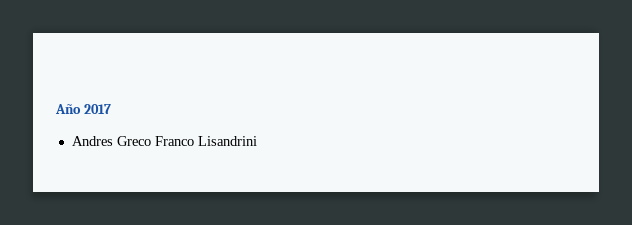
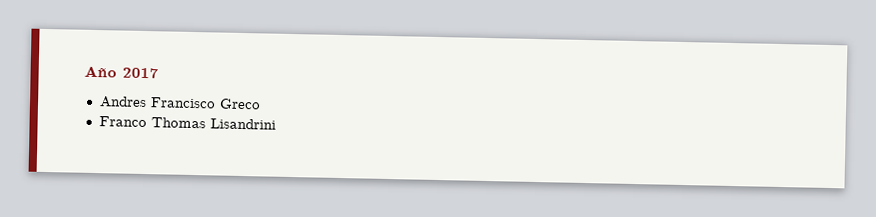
- Andres Greco Franco Lisandrini
+ Andres Francisco Greco
+ Franco Thomas Lisandrini

